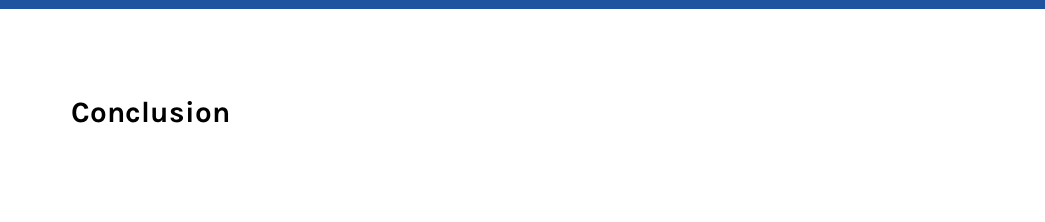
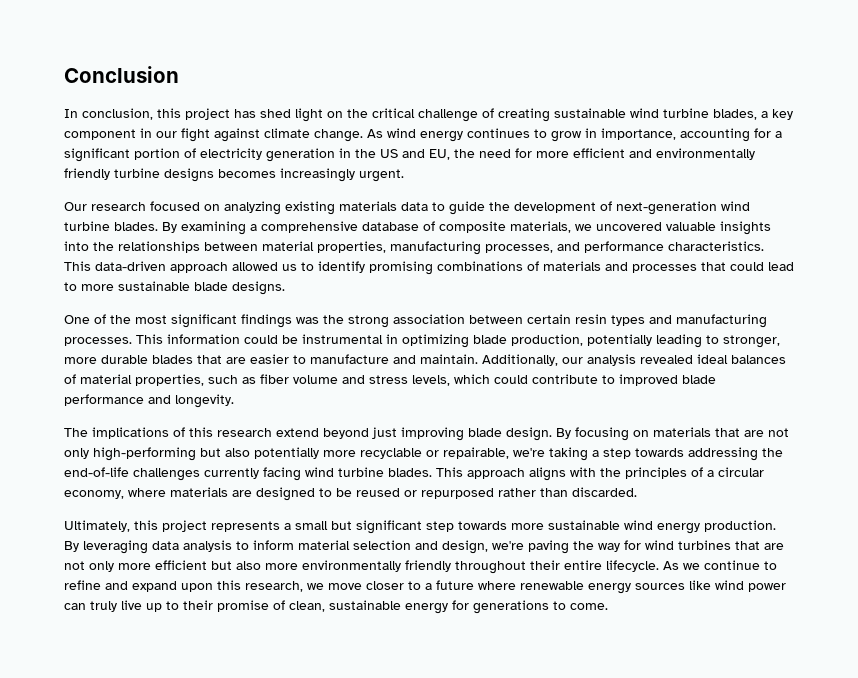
+ In conclusion, this project has shed light on the critical challenge of creating sustainable wind turbine blades, a key component in our fight against climate change. As wind energy continues to grow in importance, accounting for a significant portion of electricity generation in the US and EU, the need for more efficient and environmentally friendly turbine designs becomes increasingly urgent.
+ Our research focused on analyzing existing materials data to guide the development of next-generation wind turbine blades. By examining a comprehensive database of composite materials, we uncovered valuable insights into the relationships between material properties, manufacturing processes, and performance characteristics. This data-driven approach allowed us to identify promising combinations of materials and processes that could lead to more sustainable blade designs.
+ One of the most significant findings was the strong association between certain resin types and manufacturing processes. This information could be instrumental in optimizing blade production, potentially leading to stronger, more durable blades that are easier to manufacture and maintain. Additionally, our analysis revealed ideal balances of material properties, such as fiber volume and stress levels, which could contribute to improved blade performance and longevity.
+ The implications of this research extend beyond just improving blade design. By focusing on materials that are not only high-performing but also potentially more recyclable or repairable, we're taking a step towards addressing the end-of-life challenges currently facing wind turbine blades. This approach aligns with the principles of a circular economy, where materials are designed to be reused or repurposed rather than discarded.
+ Ultimately, this project represents a small but significant step towards more sustainable wind energy production. By leveraging data analysis to inform material selection and design, we're paving the way for wind turbines that are not only more efficient but also more environmentally friendly throughout their entire lifecycle. As we continue to refine and expand upon this research, we move closer to a future where renewable energy sources like wind power can truly live up to their promise of clean, sustainable energy for generations to come.

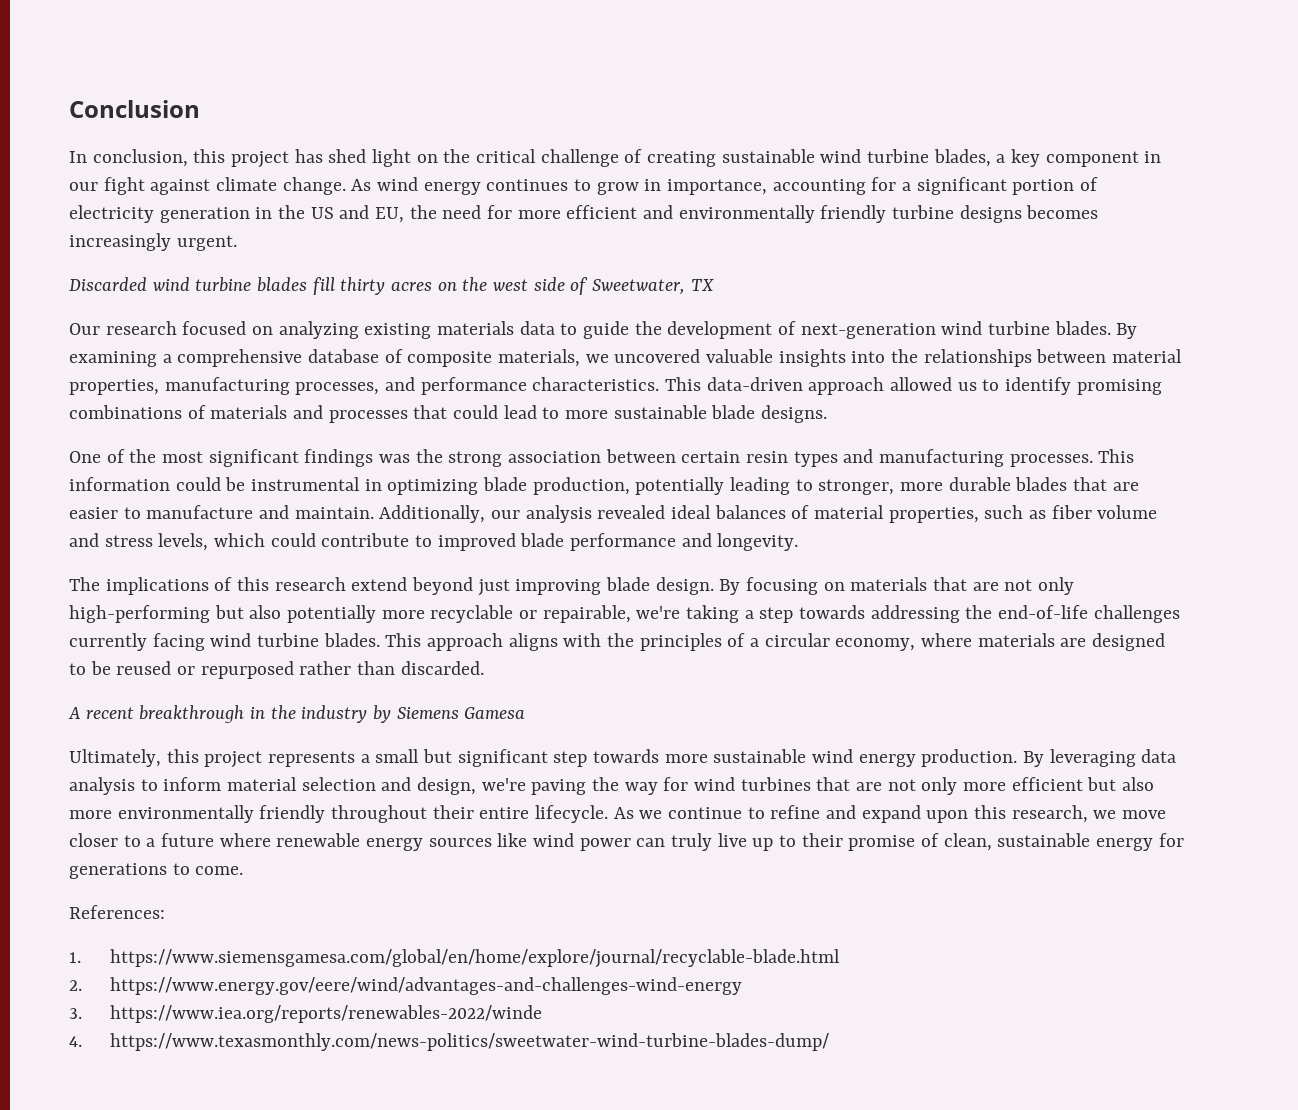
+ Discarded wind turbine blades fill thirty acres on the west side of Sweetwater, TX
+ A recent breakthrough in the industry by Siemens Gamesa
+ References:
+ 1. https://www.siemensgamesa.com/global/en/home/explore/journal/recyclable-blade.html
+ 2. https://www.energy.gov/eere/wind/advantages-and-challenges-wind-energy
+ 3. https://www.iea.org/reports/renewables-2022/winde
+ 4. https://www.texasmonthly.com/news-politics/sweetwater-wind-turbine-blades-dump/

